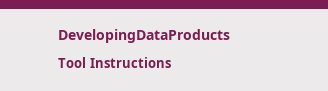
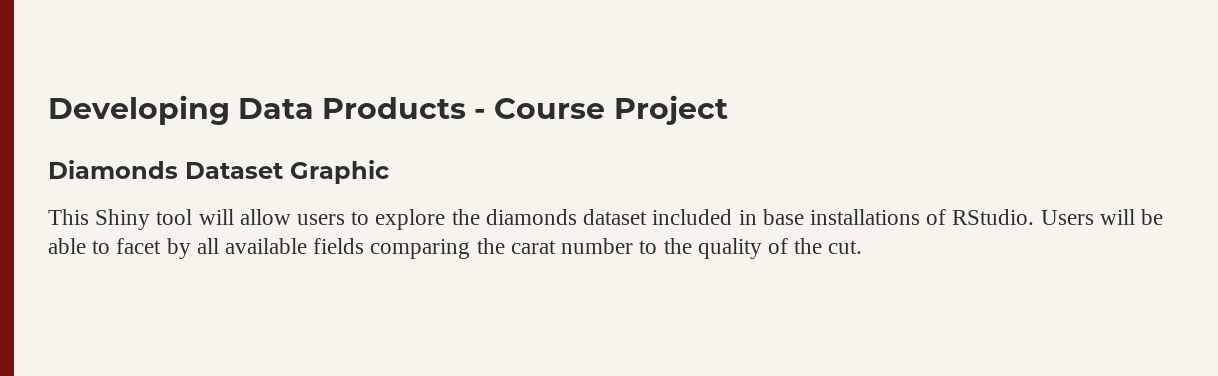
- DevelopingDataProducts
- Tool Instructions
+ Developing Data Products - Course Project
+ Diamonds Dataset Graphic
+ This Shiny tool will allow users to explore the diamonds dataset included in base installations of RStudio. Users will be able to facet by all available fields comparing the carat number to the quality of the cut.

